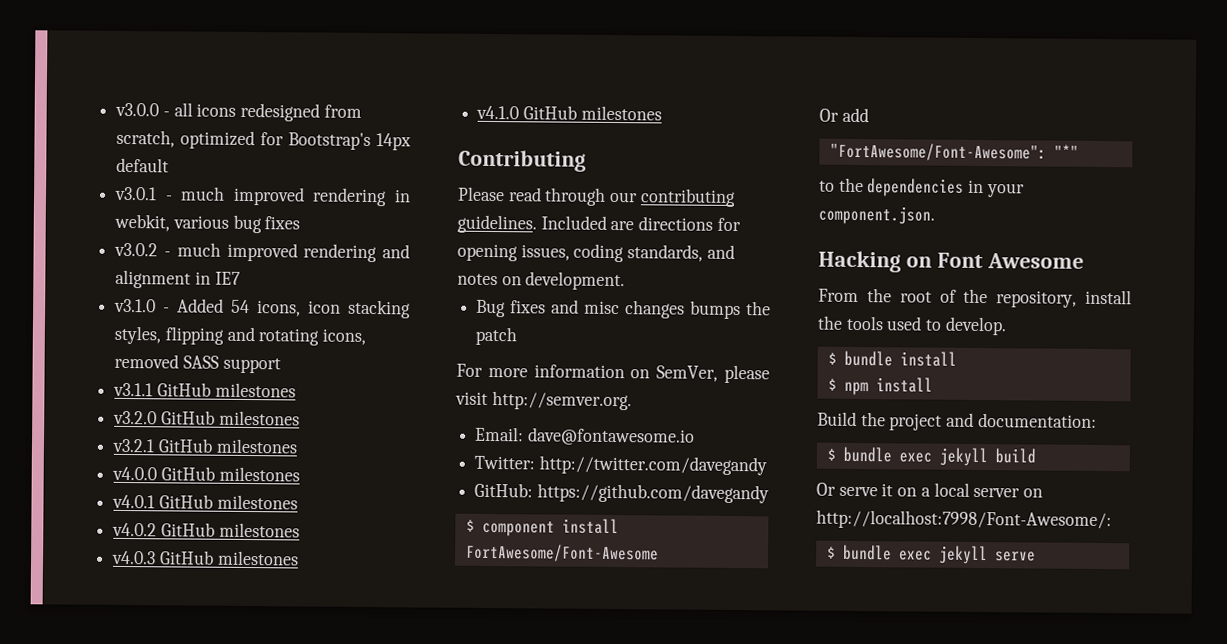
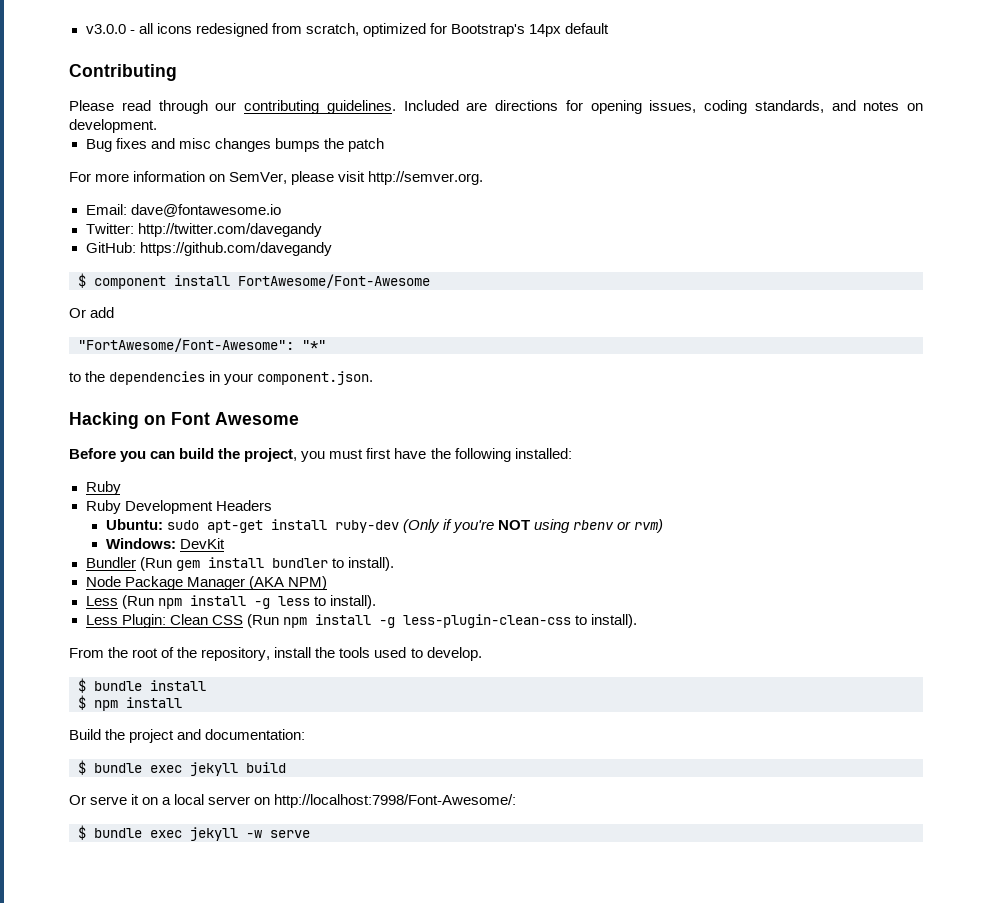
- v3.0.1 - much improved rendering in webkit, various bug fixes
- v3.0.2 - much improved rendering and alignment in IE7
- v3.1.0 - Added 54 icons, icon stacking styles, flipping and rotating icons, removed SASS support
- v3.1.1 GitHub milestones
- v3.2.0 GitHub milestones
- v3.2.1 GitHub milestones
- v4.0.0 GitHub milestones
- v4.0.1 GitHub milestones
- v4.0.2 GitHub milestones
- v4.0.3 GitHub milestones
- v4.1.0 GitHub milestones
+ Before you can build the project, you must first have the following installed:
+ Ruby
+ Ruby Development Headers
+ Ubuntu: sudo apt-get install ruby-dev (Only if you're NOT using rbenv or rvm)
+ Windows: DevKit
+ Bundler (Run gem install bundler to install).
+ Node Package Manager (AKA NPM)
+ Less (Run npm install -g less to install).
+ Less Plugin: Clean CSS (Run npm install -g less-plugin-clean-css to install).
- $ bundle exec jekyll serve
+ $ bundle exec jekyll -w serve

